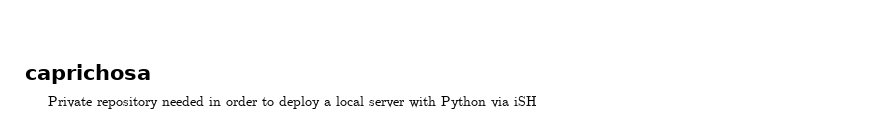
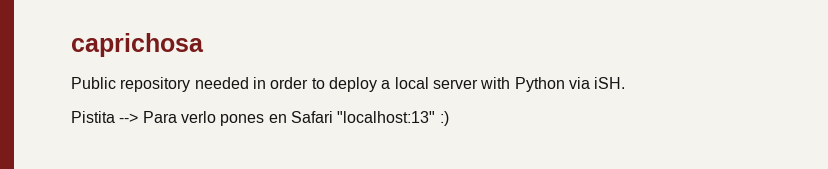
- Private repository needed in order to deploy a local server with Python via iSH
+ Public repository needed in order to deploy a local server with Python via iSH.
+ Pistita --> Para verlo pones en Safari "localhost:13" :)

